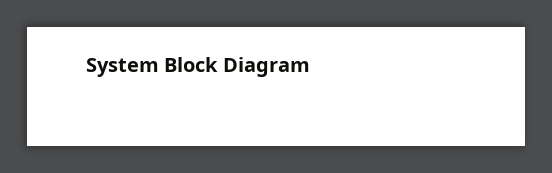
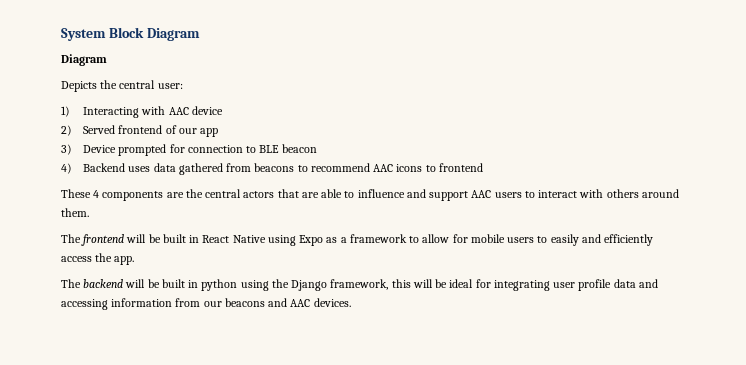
  System Block Diagram
+ Diagram
+ Depicts the central user:
+ 1) Interacting with AAC device
+ 2) Served frontend of our app
+ 3) Device prompted for connection to BLE beacon
+ 4) Backend uses data gathered from beacons to recommend AAC icons to frontend
+ These 4 components are the central actors that are able to influence and support AAC users to interact with others around them.
+ The frontend will be built in React Native using Expo as a framework to allow for mobile users to easily and efficiently access the app.
+ The backend will be built in python using the Django framework, this will be ideal for integrating user profile data and accessing information from our beacons and AAC devices.

